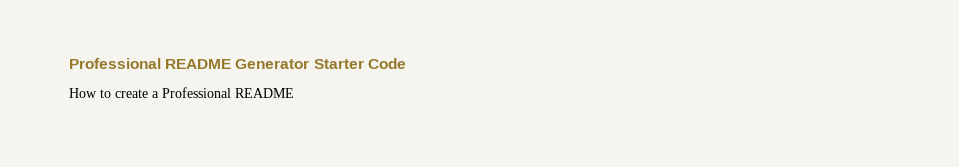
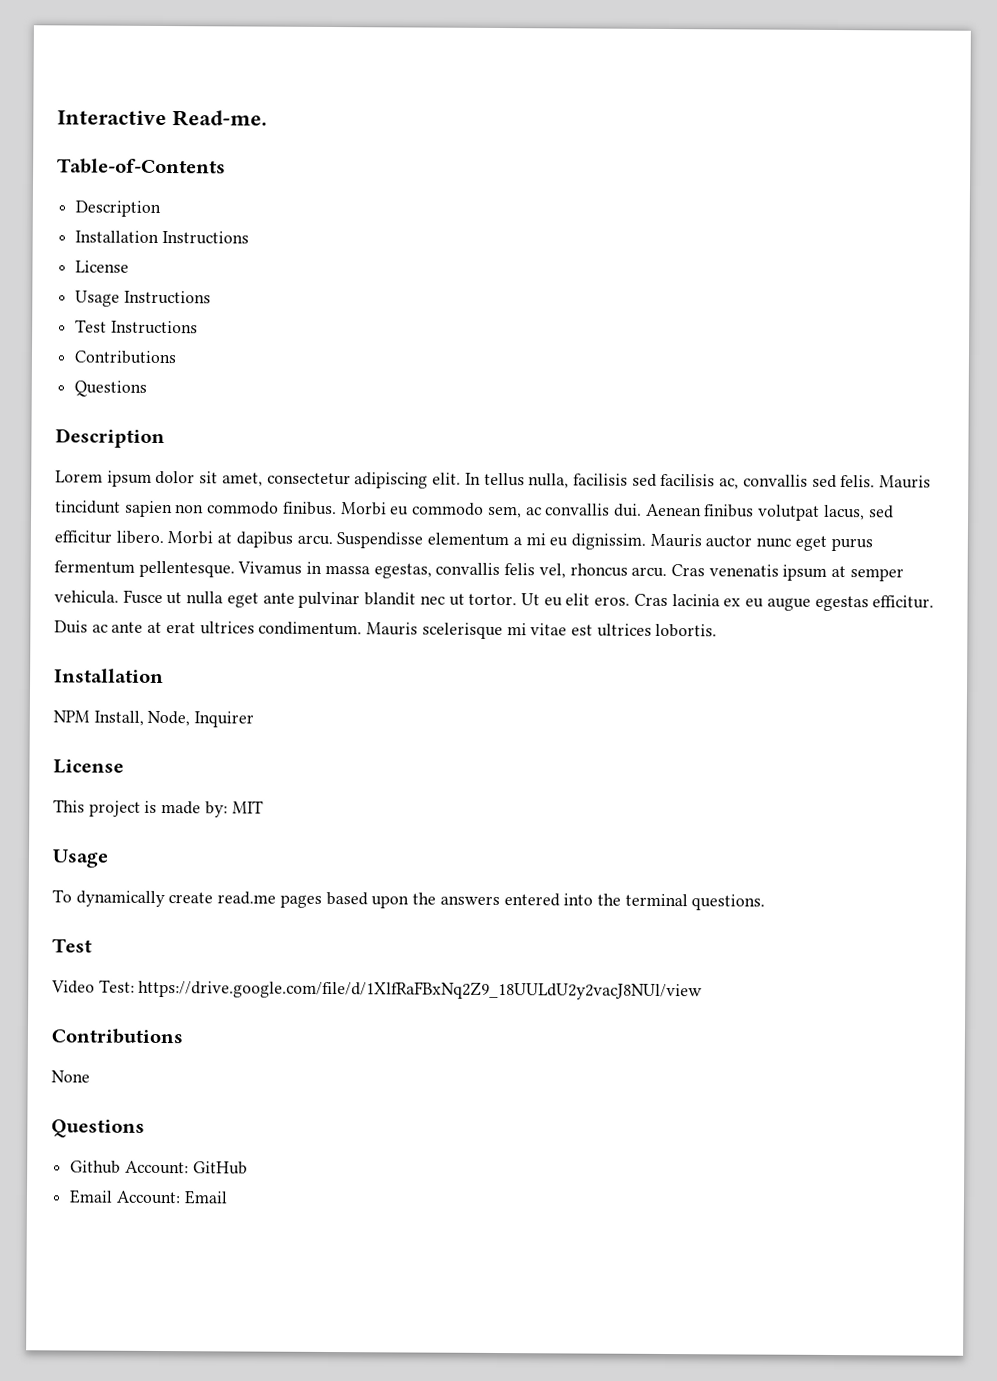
- Professional README Generator Starter Code
- How to create a Professional README
+ Interactive Read-me.
+ Table-of-Contents
+ Description
+ Installation Instructions
+ License
+ Usage Instructions
+ Test Instructions
+ Contributions
+ Questions
+ Description
+ Lorem ipsum dolor sit amet, consectetur adipiscing elit. In tellus nulla, facilisis sed facilisis ac, convallis sed felis. Mauris tincidunt sapien non commodo finibus. Morbi eu commodo sem, ac convallis dui. Aenean finibus volutpat lacus, sed efficitur libero. Morbi at dapibus arcu. Suspendisse elementum a mi eu dignissim. Mauris auctor nunc eget purus fermentum pellentesque. Vivamus in massa egestas, convallis felis vel, rhoncus arcu. Cras venenatis ipsum at semper vehicula. Fusce ut nulla eget ante pulvinar blandit nec ut tortor. Ut eu elit eros. Cras lacinia ex eu augue egestas efficitur. Duis ac ante at erat ultrices condimentum. Mauris scelerisque mi vitae est ultrices lobortis.
+ Installation
+ NPM Install, Node, Inquirer
+ License
+ This project is made by: MIT
+ Usage
+ To dynamically create read.me pages based upon the answers entered into the terminal questions.
+ Test
+ Video Test: https://drive.google.com/file/d/1XlfRaFBxNq2Z9_18UULdU2y2vacJ8NUl/view
+ Contributions
+ None
+ Questions
+ Github Account: GitHub
+ Email Account: Email

